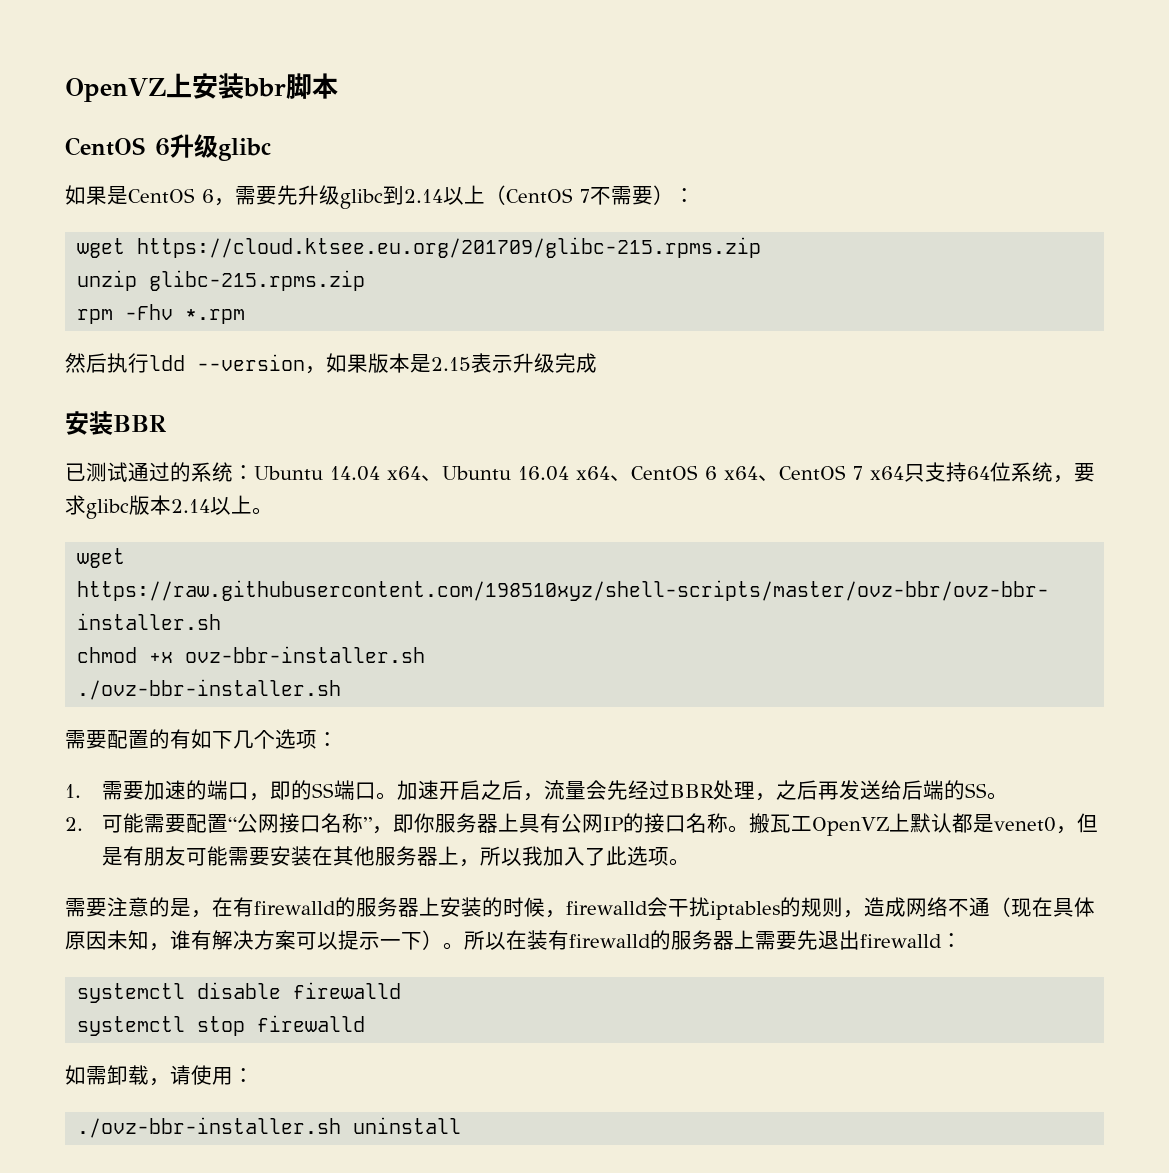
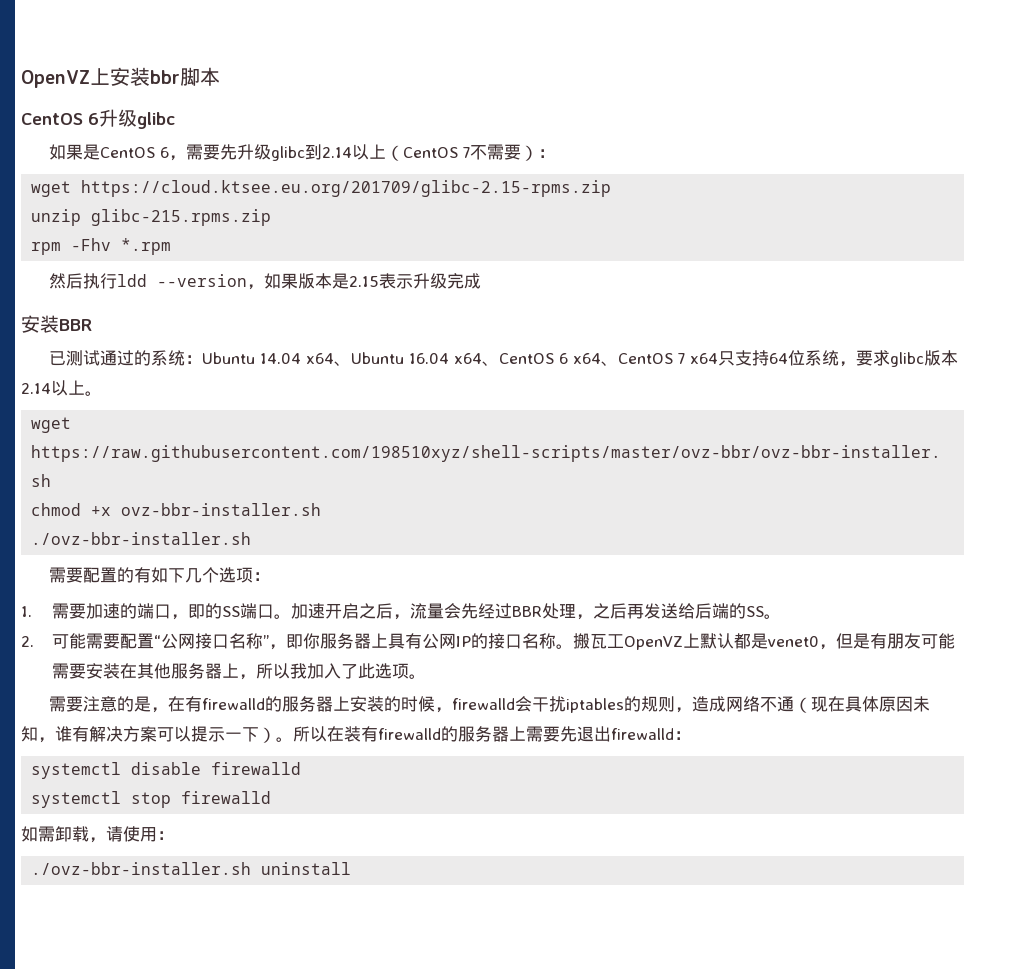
- wget https://cloud.ktsee.eu.org/201709/glibc-215.rpms.zip
+ wget https://cloud.ktsee.eu.org/201709/glibc-2.15-rpms.zip

